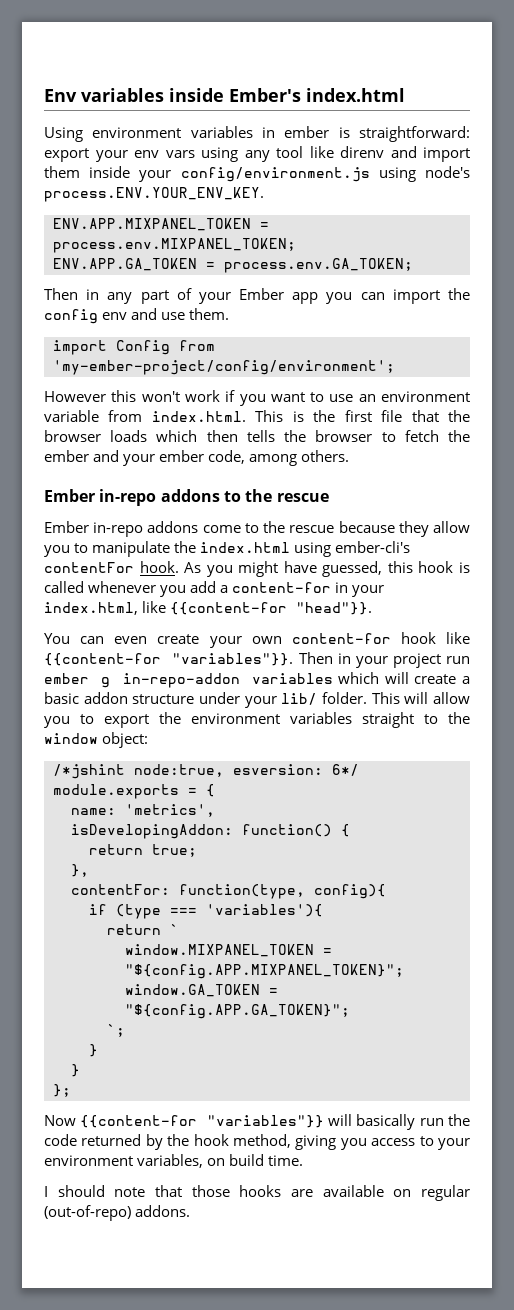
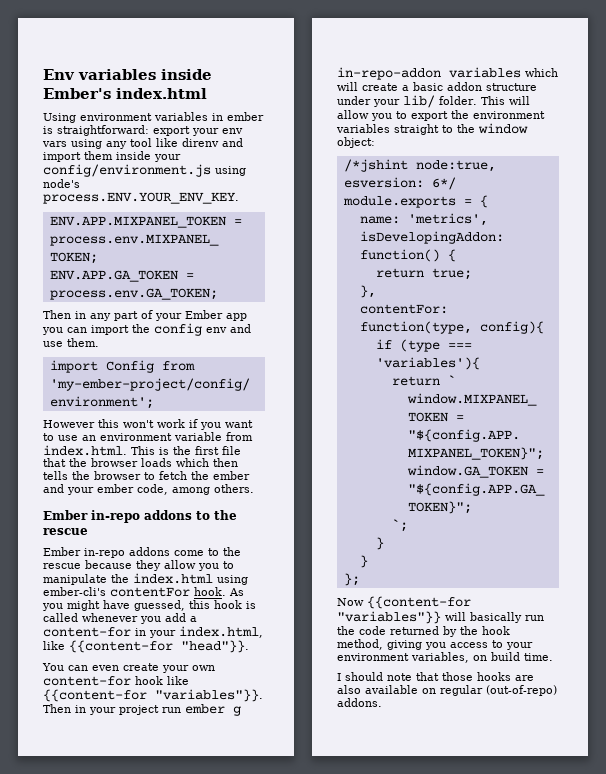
- I should note that those hooks are available on regular (out-of-repo) addons.
+ I should note that those hooks are also available on regular (out-of-repo) addons.

